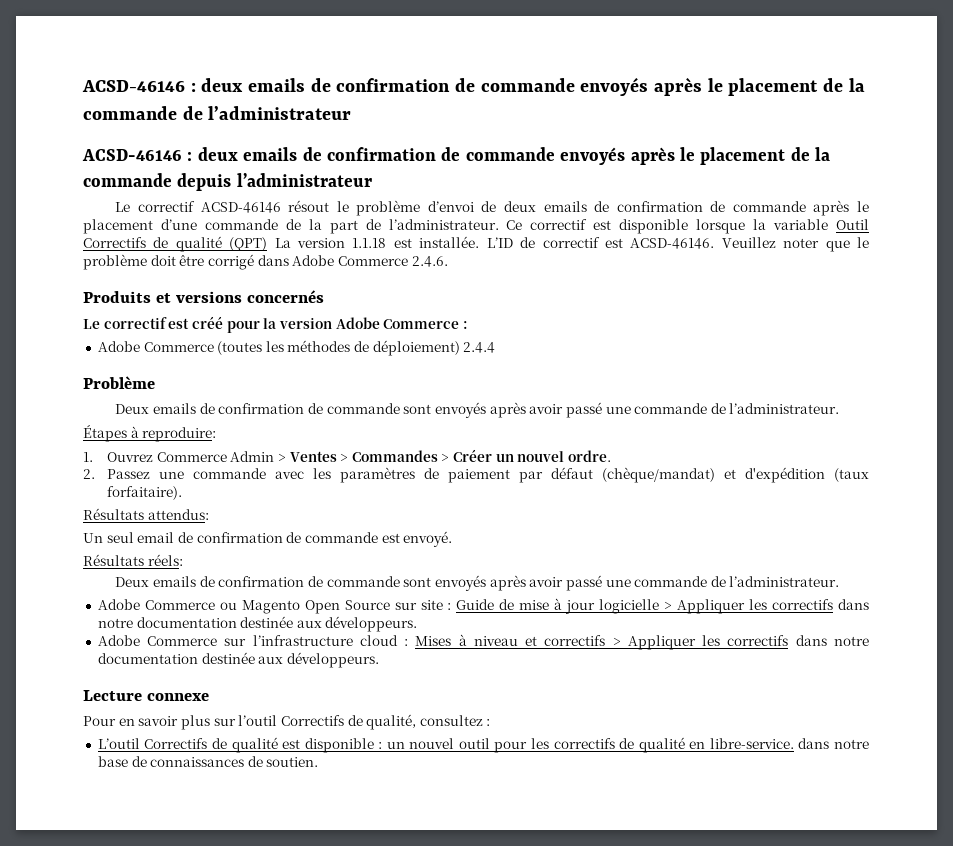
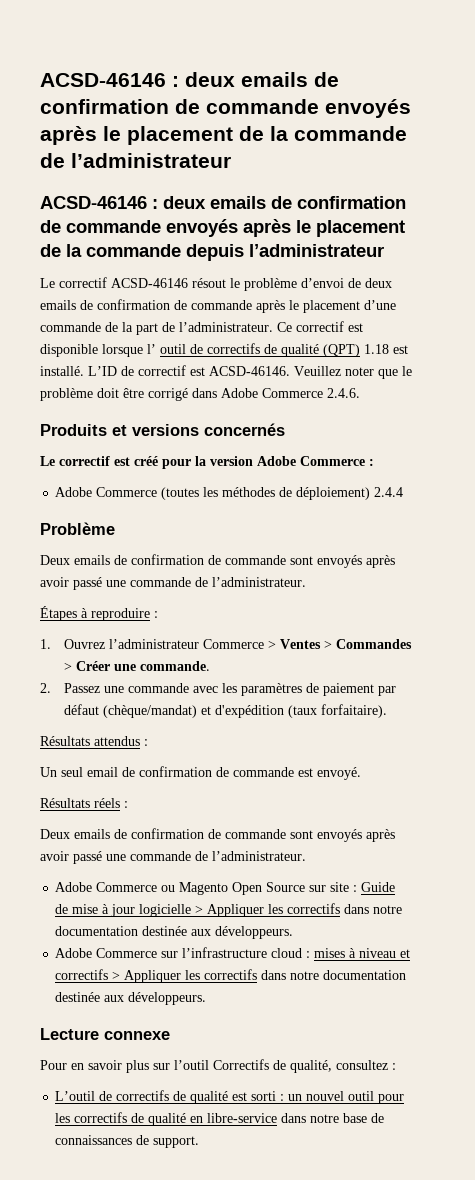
- Ce correctif est disponible lorsque la variable Outil Correctifs de qualité (QPT) La version 1.1.18 est installée.
+ Ce correctif est disponible lorsque l’ outil de correctifs de qualité (QPT) 1.18 est installé.
- Étapes à reproduire:
+ Étapes à reproduire :
- 1. Ouvrez Commerce Admin > Ventes > Commandes > Créer un nouvel ordre.
+ 1. Ouvrez l’administrateur Commerce > Ventes > Commandes > Créer une commande.
- Résultats attendus:
+ Résultats attendus :
- Résultats réels:
+ Résultats réels :
- Adobe Commerce sur l’infrastructure cloud : Mises à niveau et correctifs > Appliquer les correctifs dans notre documentation destinée aux développeurs.
+ Adobe Commerce sur l’infrastructure cloud : mises à niveau et correctifs > Appliquer les correctifs dans notre documentation destinée aux développeurs.
- L’outil Correctifs de qualité est disponible : un nouvel outil pour les correctifs de qualité en libre-service. dans notre base de connaissances de soutien.
+ L’outil de correctifs de qualité est sorti : un nouvel outil pour les correctifs de qualité en libre-service dans notre base de connaissances de support.

